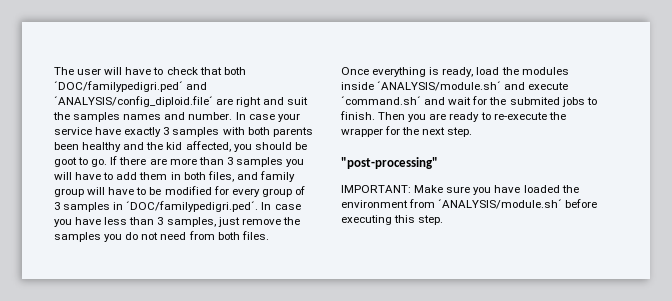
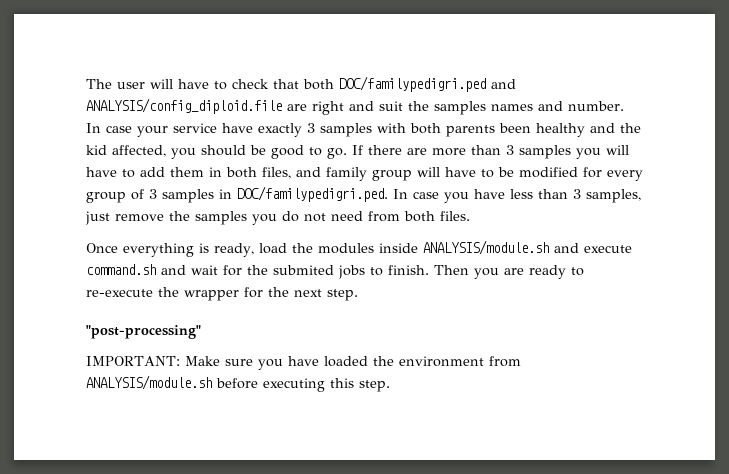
- The user will have to check that both ´DOC/familypedigri.ped´ and ´ANALYSIS/config_diploid.file´ are right and suit the samples names and number.
+ The user will have to check that both DOC/familypedigri.ped and ANALYSIS/config_diploid.file are right and suit the samples names and number.
- In case your service have exactly 3 samples with both parents been healthy and the kid affected, you should be goot to go.
+ In case your service have exactly 3 samples with both parents been healthy and the kid affected, you should be good to go.
- If there are more than 3 samples you will have to add them in both files, and family group will have to be modified for every group of 3 samples in ´DOC/familypedigri.ped´. In case you have less than 3 samples, just remove the samples you do not need from both files.
+ If there are more than 3 samples you will have to add them in both files, and family group will have to be modified for every group of 3 samples in DOC/familypedigri.ped. In case you have less than 3 samples, just remove the samples you do not need from both files.
- Once everything is ready, load the modules inside ´ANALYSIS/module.sh´ and execute ´command.sh´ and wait for the submited jobs to finish.
+ Once everything is ready, load the modules inside ANALYSIS/module.sh and execute command.sh and wait for the submited jobs to finish.
- IMPORTANT: Make sure you have loaded the environment from ´ANALYSIS/module.sh´ before executing this step.
+ IMPORTANT: Make sure you have loaded the environment from ANALYSIS/module.sh before executing this step.

